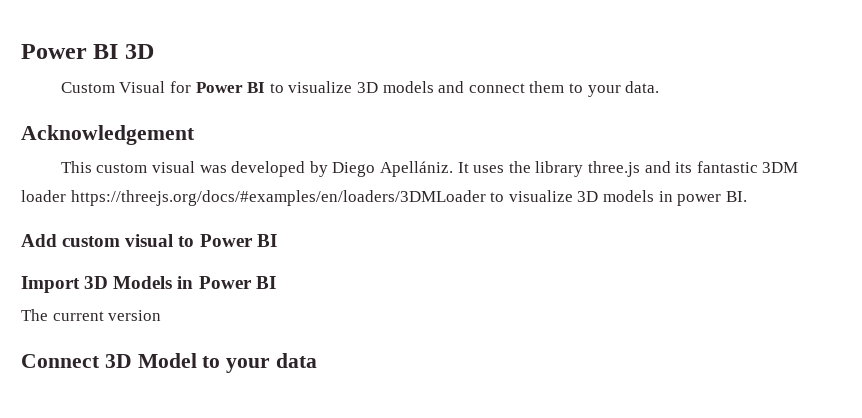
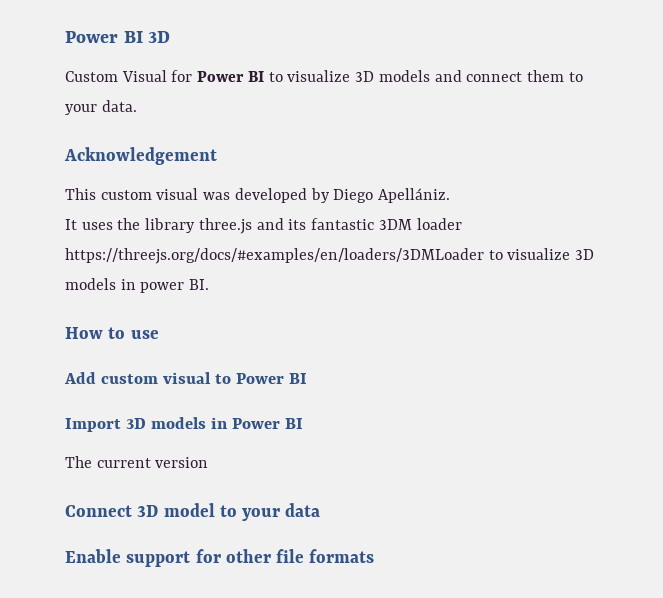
- This custom visual was developed by Diego Apellániz. It uses the library three.js and its fantastic 3DM loader https://threejs.org/docs/#examples/en/loaders/3DMLoader to visualize 3D models in power BI.
+ This custom visual was developed by Diego Apellániz.
+ It uses the library three.js and its fantastic 3DM loader https://threejs.org/docs/#examples/en/loaders/3DMLoader to visualize 3D models in power BI.
+ How to use
- Import 3D Models in Power BI
+ Import 3D models in Power BI
- Connect 3D Model to your data
+ Connect 3D model to your data
+ Enable support for other file formats

